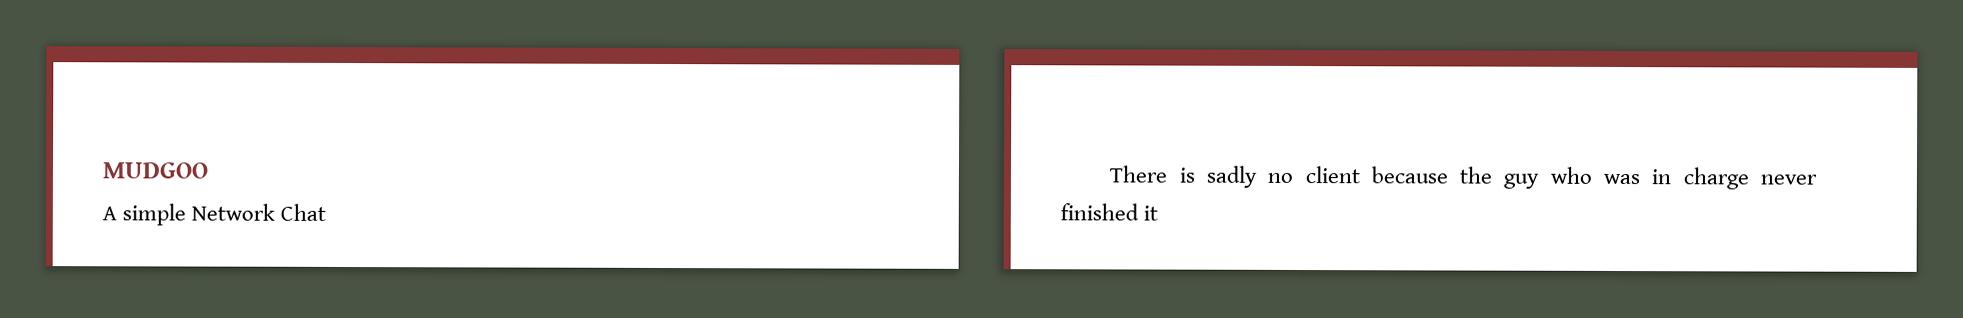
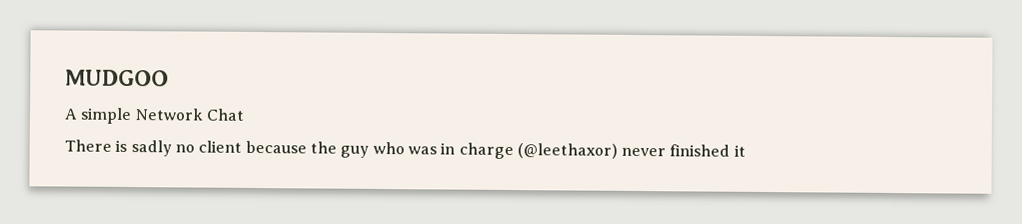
- There is sadly no client because the guy who was in charge never finished it
+ There is sadly no client because the guy who was in charge (@leethaxor) never finished it

